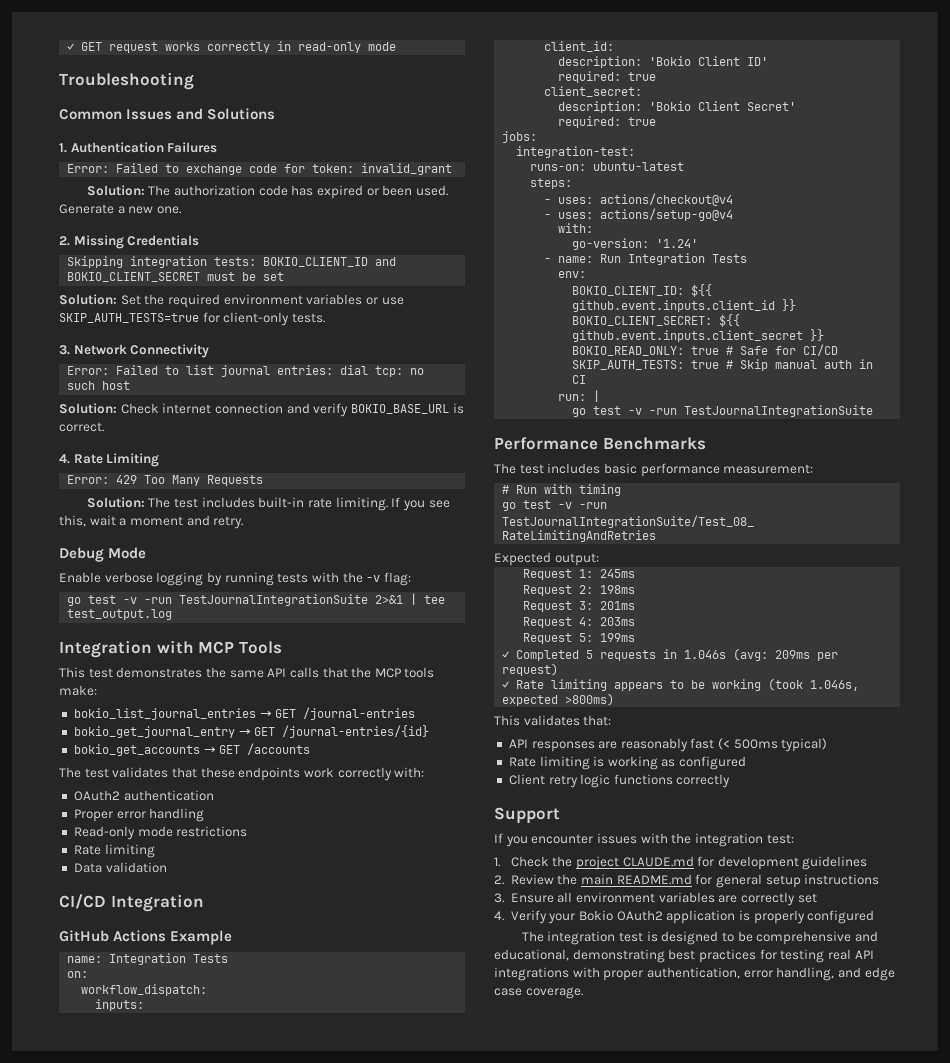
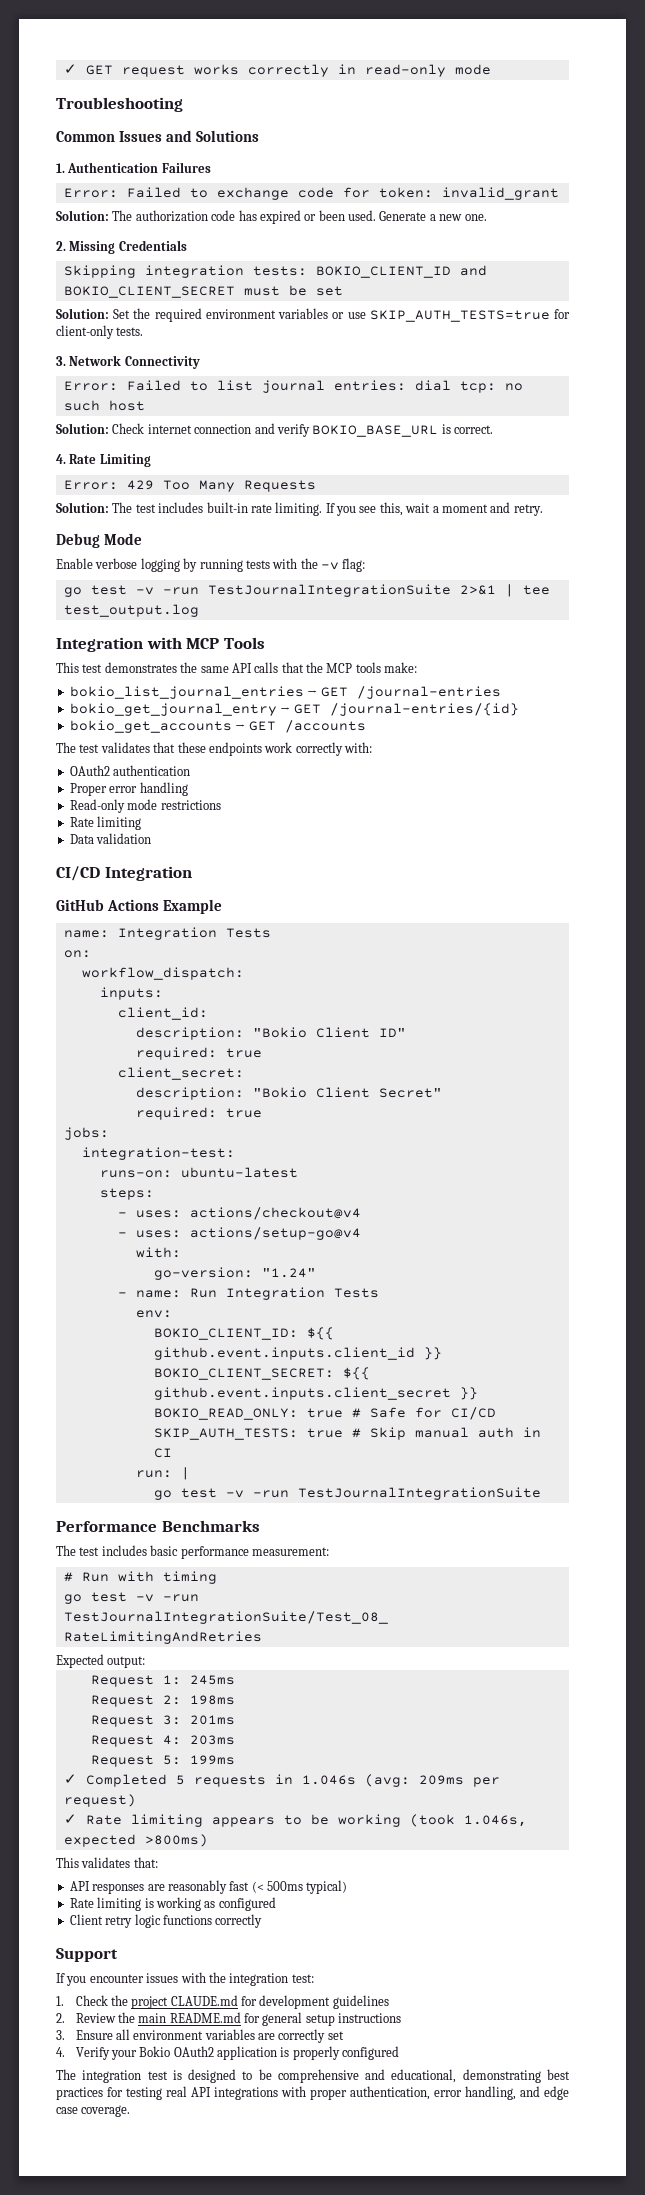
- description: 'Bokio Client ID'
+ description: "Bokio Client ID"
- description: 'Bokio Client Secret'
+ description: "Bokio Client Secret"
- go-version: '1.24'
+ go-version: "1.24"

